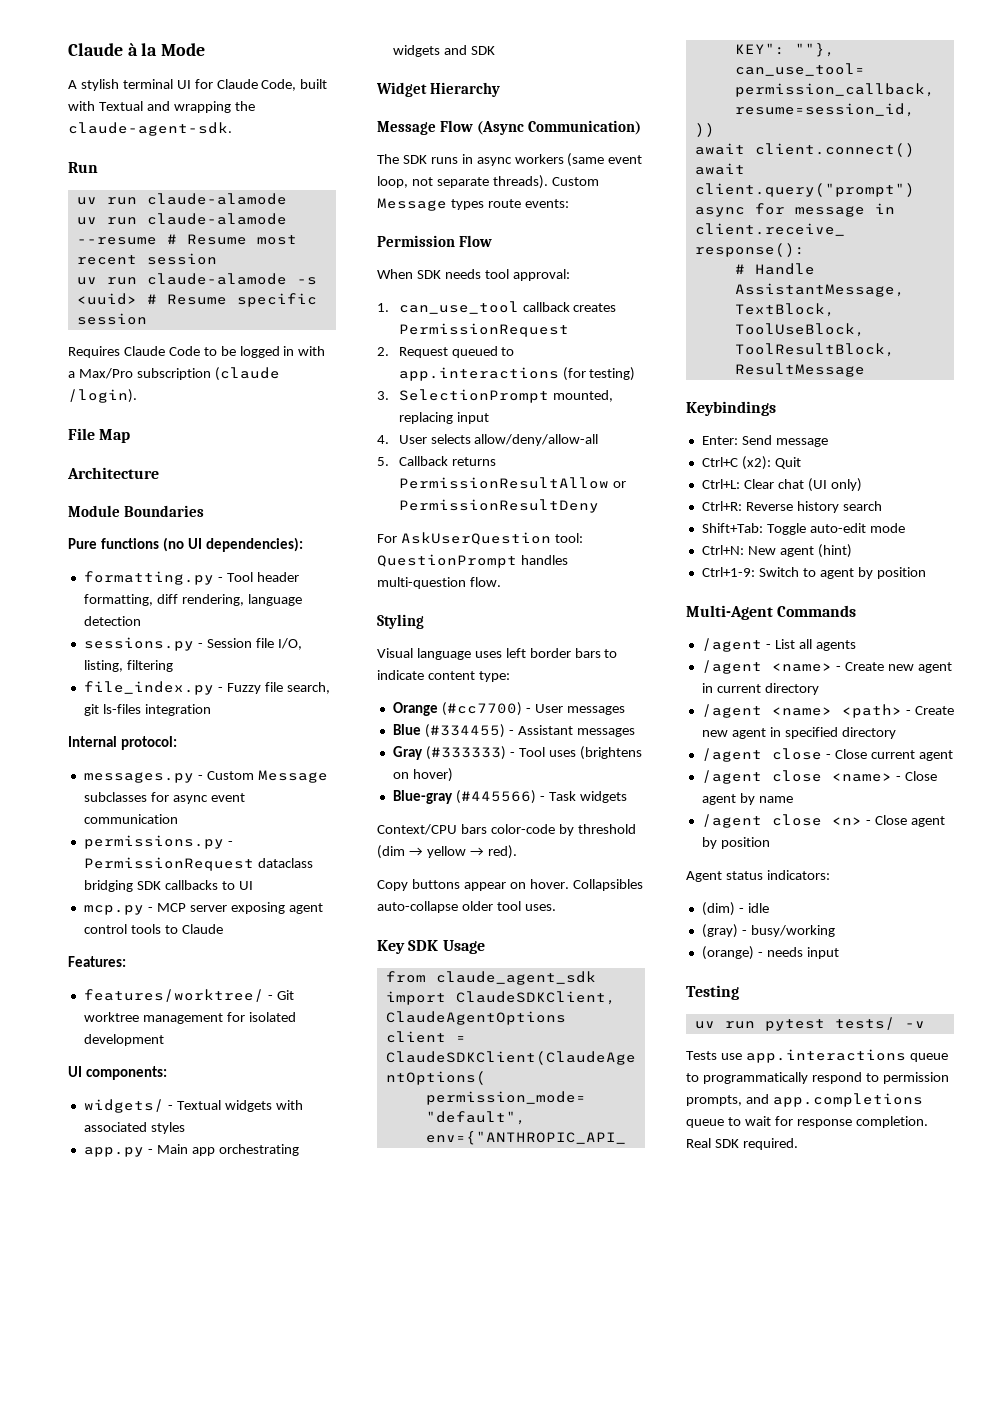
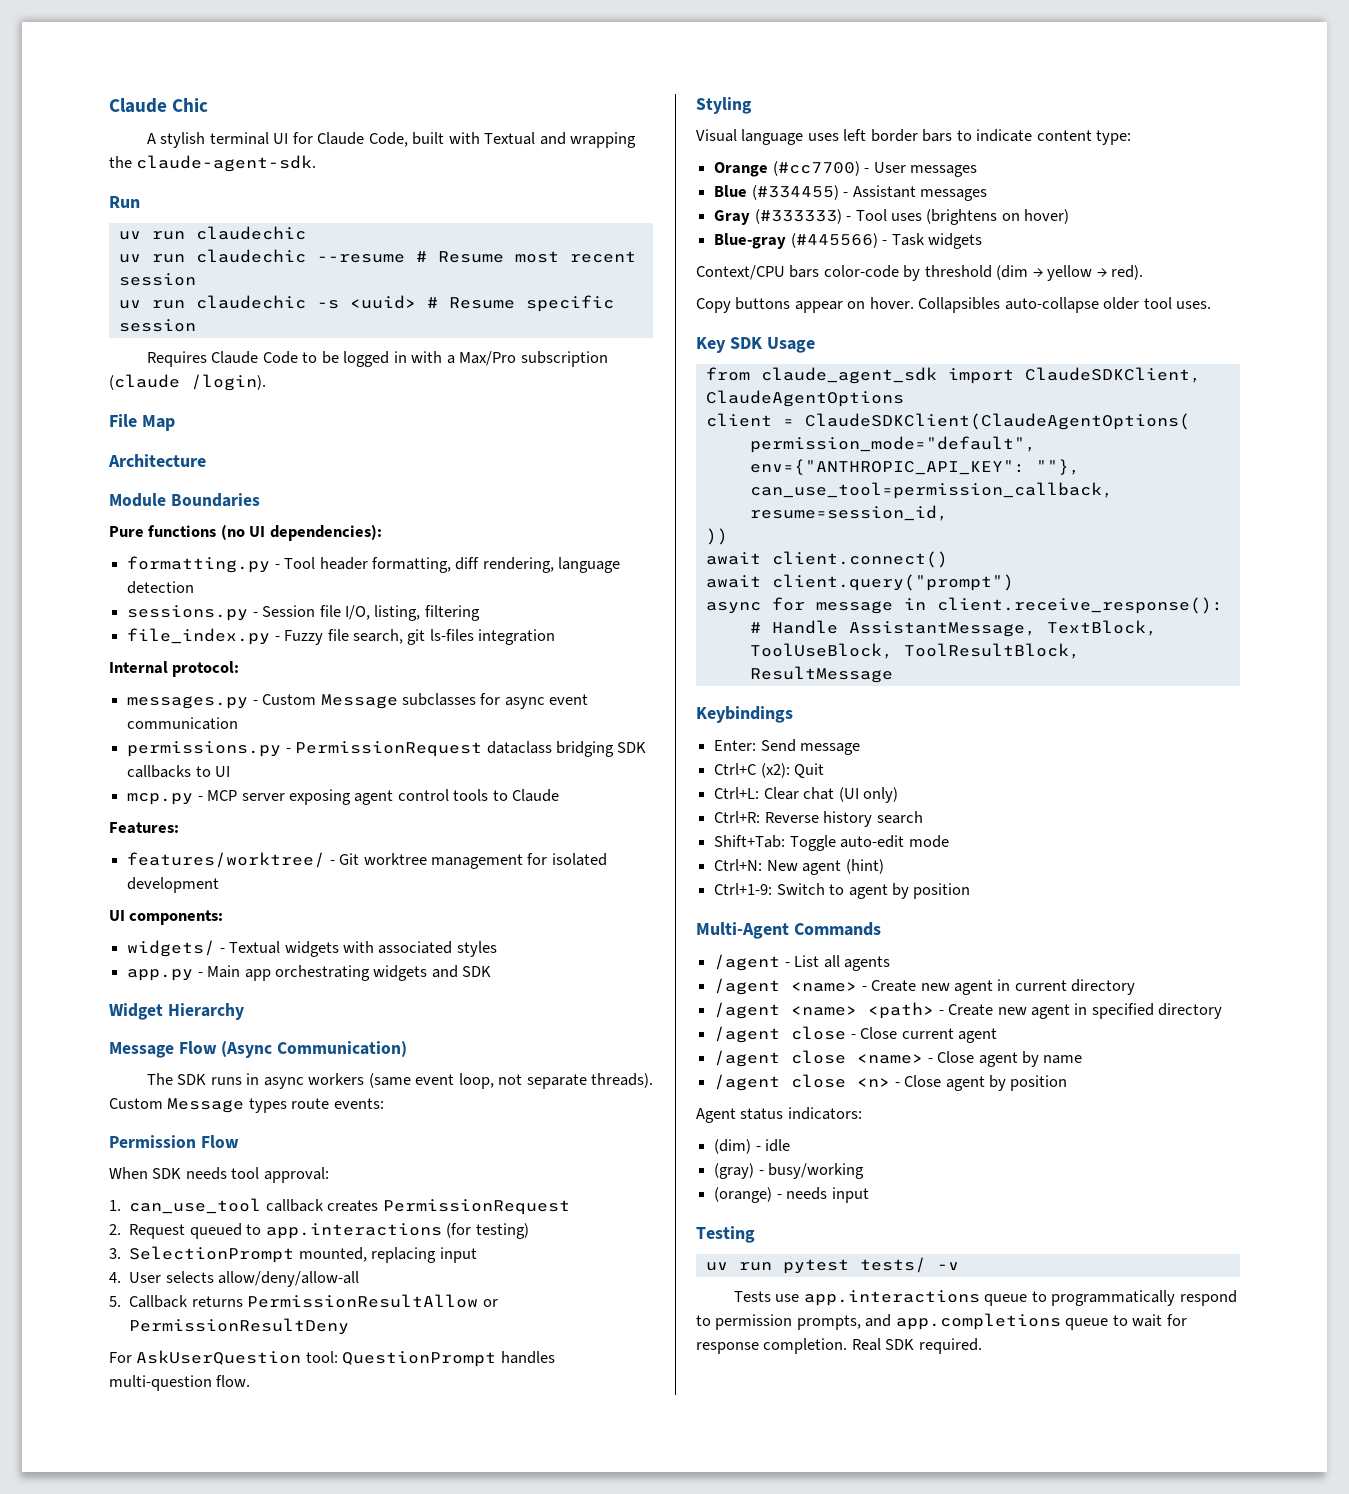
- Claude à la Mode
+ Claude Chic
  Run
- uv run claude-alamode
- uv run claude-alamode --resume # Resume most recent session
+ uv run claudechic
+ uv run claudechic --resume # Resume most recent session
- uv run claude-alamode -s <uuid> # Resume specific session
+ uv run claudechic -s <uuid> # Resume specific session

